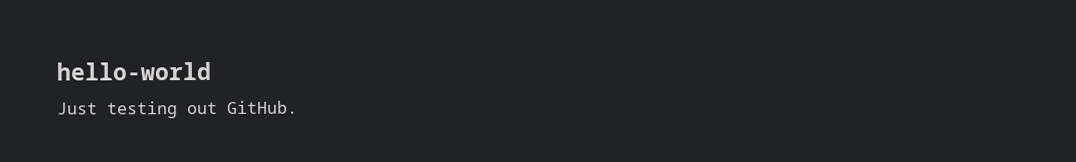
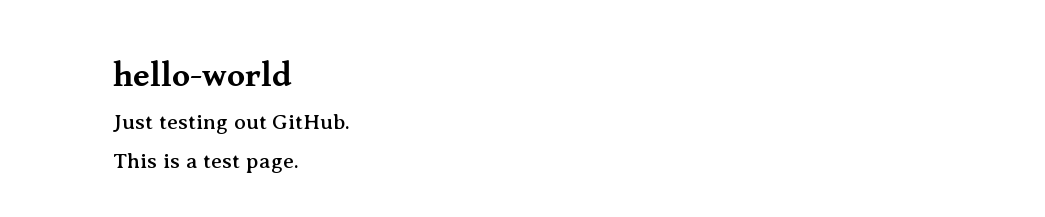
+ This is a test page.

